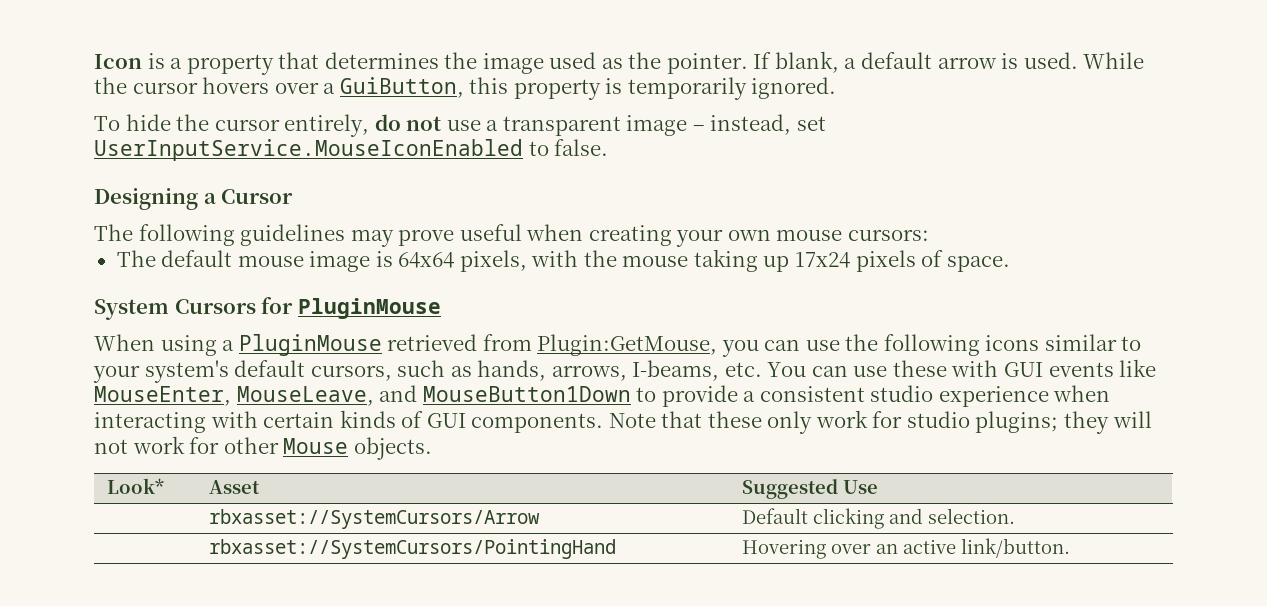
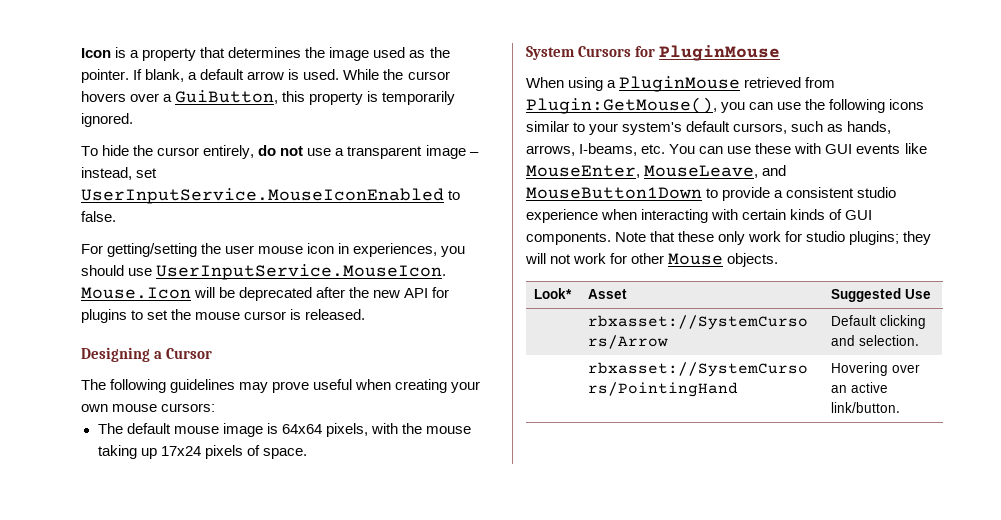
+ For getting/setting the user mouse icon in experiences, you should use UserInputService.MouseIcon. Mouse.Icon will be deprecated after the new API for plugins to set the mouse cursor is released.
- When using a PluginMouse retrieved from Plugin:GetMouse, you can use the following icons similar to your system's default cursors, such as hands, arrows, I-beams, etc. You can use these with GUI events like MouseEnter, MouseLeave, and MouseButton1Down to provide a consistent studio experience when interacting with certain kinds of GUI components.
+ When using a PluginMouse retrieved from Plugin:GetMouse(), you can use the following icons similar to your system's default cursors, such as hands, arrows, I-beams, etc. You can use these with GUI events like MouseEnter, MouseLeave, and MouseButton1Down to provide a consistent studio experience when interacting with certain kinds of GUI components.

